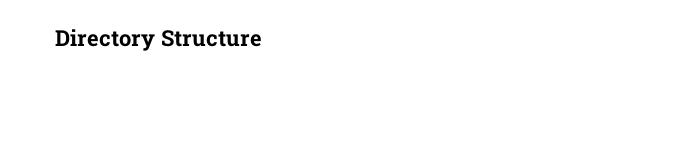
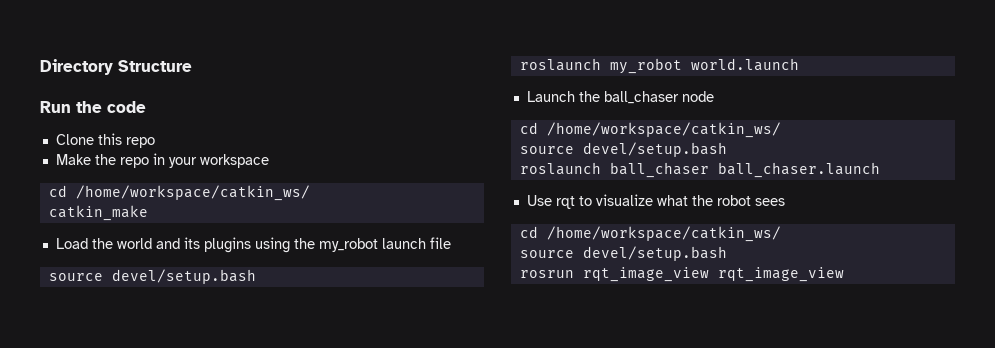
+ Run the code
+ Clone this repo
+ Make the repo in your workspace
+ cd /home/workspace/catkin_ws/
+ catkin_make
+ Load the world and its plugins using the my_robot launch file
+ source devel/setup.bash
+ roslaunch my_robot world.launch
+ Launch the ball_chaser node
+ cd /home/workspace/catkin_ws/
+ source devel/setup.bash
+ roslaunch ball_chaser ball_chaser.launch
+ Use rqt to visualize what the robot sees
+ cd /home/workspace/catkin_ws/
+ source devel/setup.bash
+ rosrun rqt_image_view rqt_image_view

